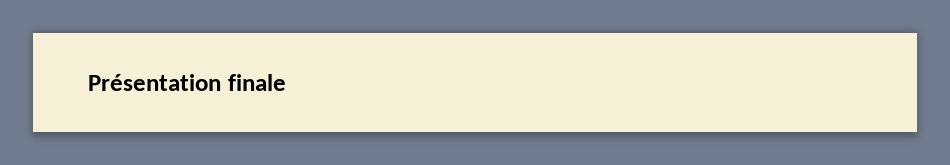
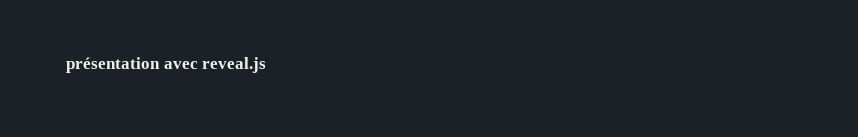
- Présentation finale
+ présentation avec reveal.js

